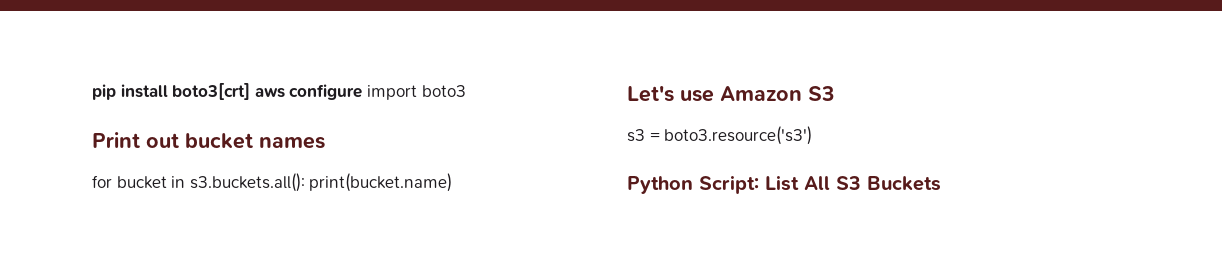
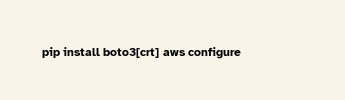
- pip install boto3[crt] aws configure import boto3
- Print out bucket names
- for bucket in s3.buckets.all(): print(bucket.name)
- Let's use Amazon S3
- s3 = boto3.resource('s3')
- Python Script: List All S3 Buckets
+ pip install boto3[crt] aws configure

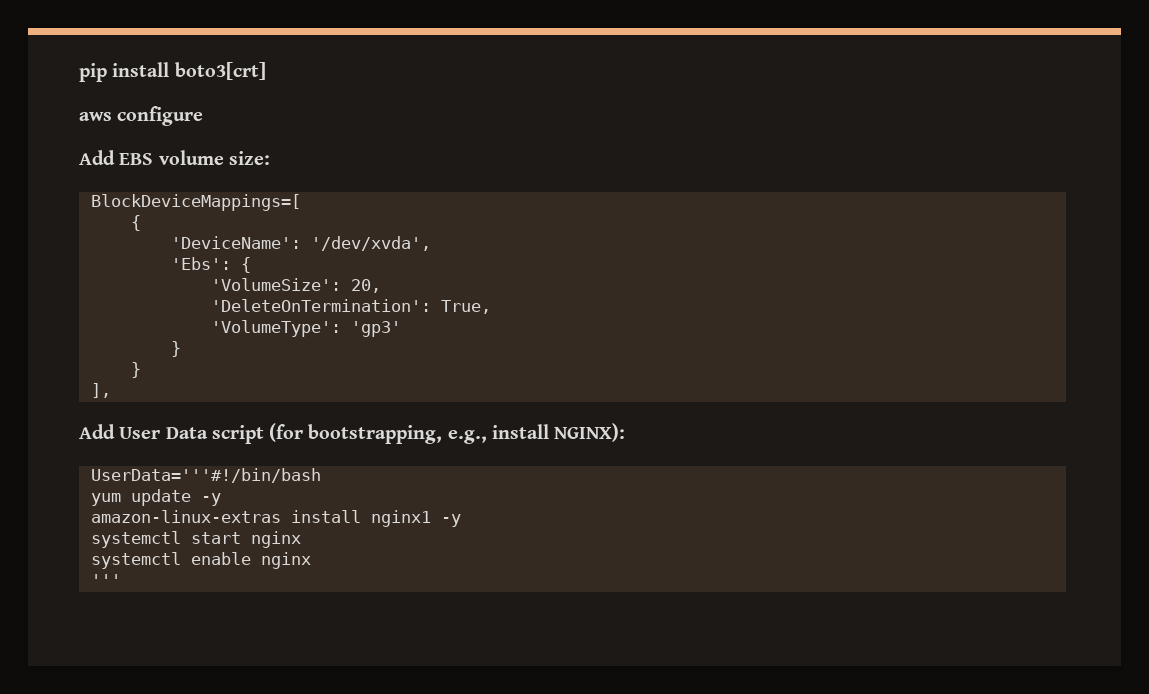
- pip install boto3[crt] aws configure
+ pip install boto3[crt]
+ aws configure
+ Add EBS volume size:
+ BlockDeviceMappings=[
+ {
+ 'DeviceName': '/dev/xvda',
+ 'Ebs': {
+ 'VolumeSize': 20,
+ 'DeleteOnTermination': True,
+ 'VolumeType': 'gp3'
+ }
+ }
+ ],
+ Add User Data script (for bootstrapping, e.g., install NGINX):
+ UserData='''#!/bin/bash
+ yum update -y
+ amazon-linux-extras install nginx1 -y
+ systemctl start nginx
+ systemctl enable nginx
+ '''

